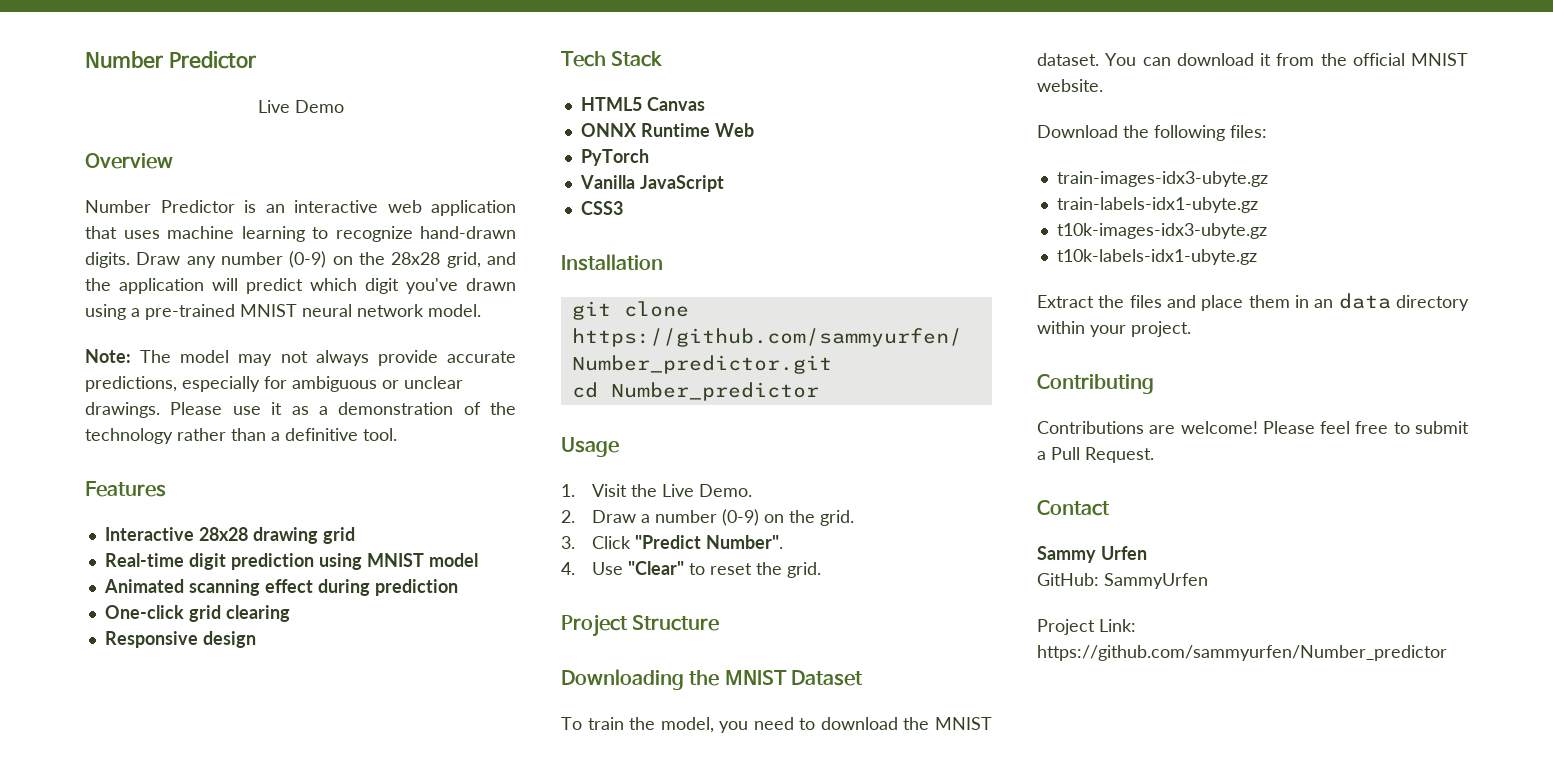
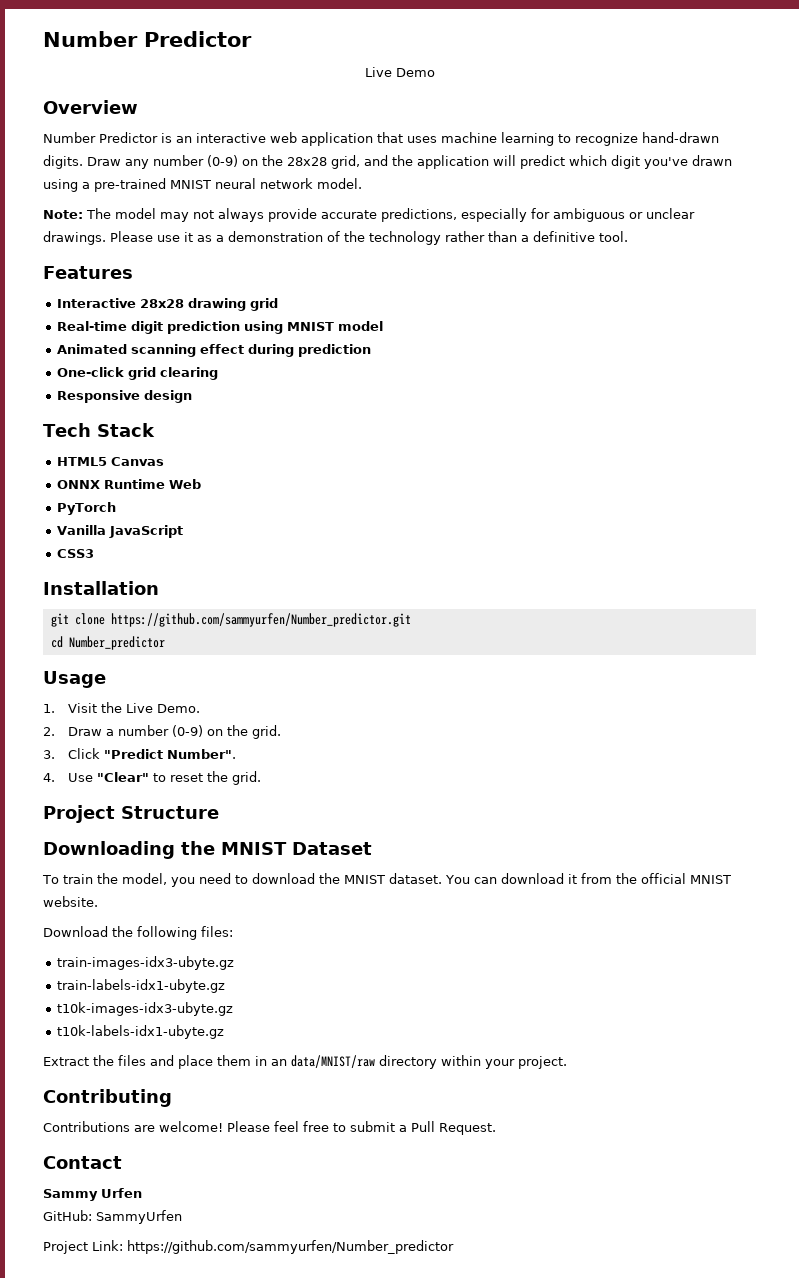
- Extract the files and place them in an data directory within your project.
+ Extract the files and place them in an data/MNIST/raw directory within your project.

